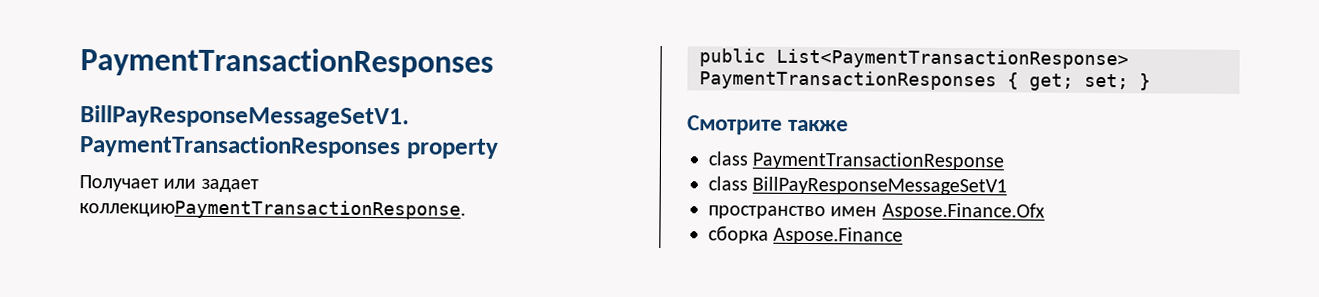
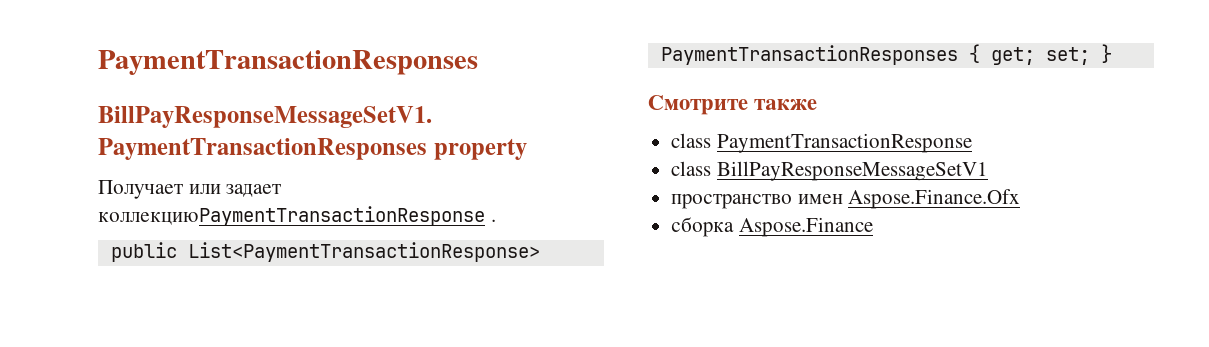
- Получает или задает коллекциюPaymentTransactionResponse.
+ Получает или задает коллекциюPaymentTransactionResponse .

